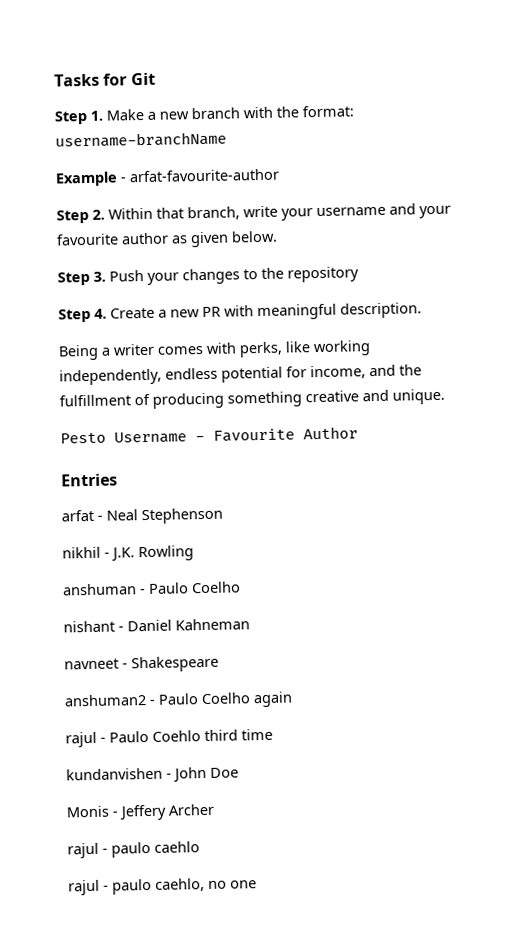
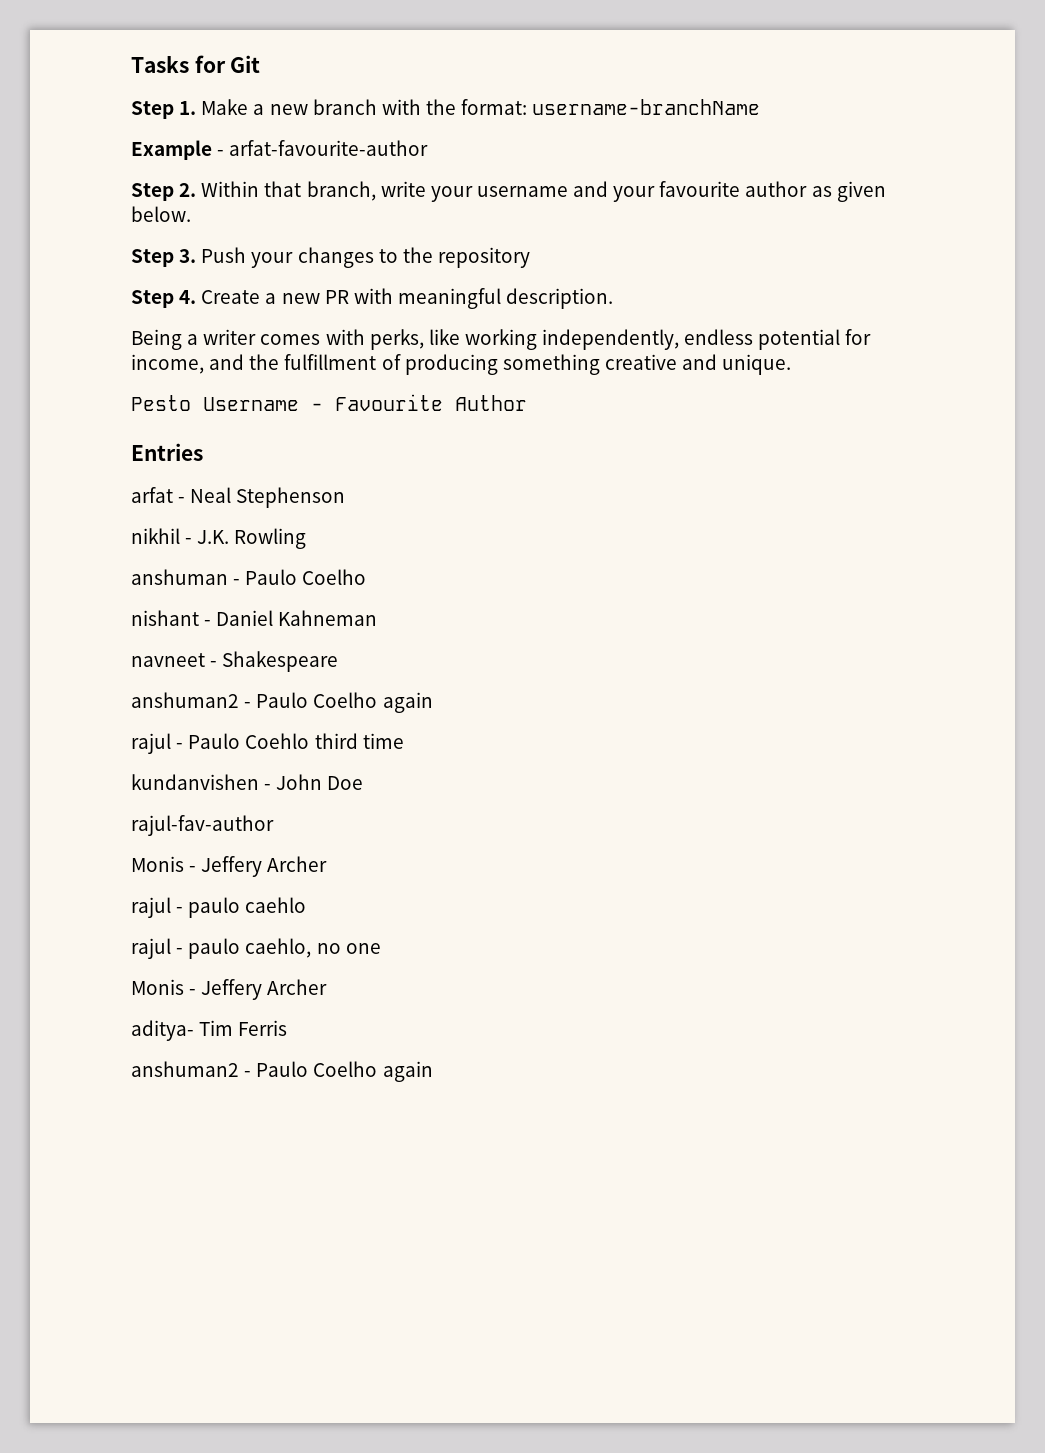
+ rajul-fav-author
  rajul - paulo caehlo, no one
+ Monis - Jeffery Archer
+ aditya- Tim Ferris
+ anshuman2 - Paulo Coelho again

